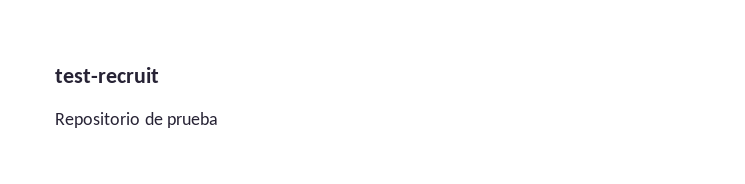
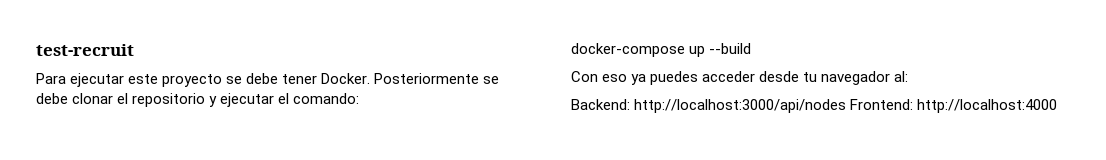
- Repositorio de prueba
+ Para ejecutar este proyecto se debe tener Docker. Posteriormente se debe clonar el repositorio y ejecutar el comando:
+ docker-compose up --build
+ Con eso ya puedes acceder desde tu navegador al:
+ Backend: http://localhost:3000/api/nodes Frontend: http://localhost:4000

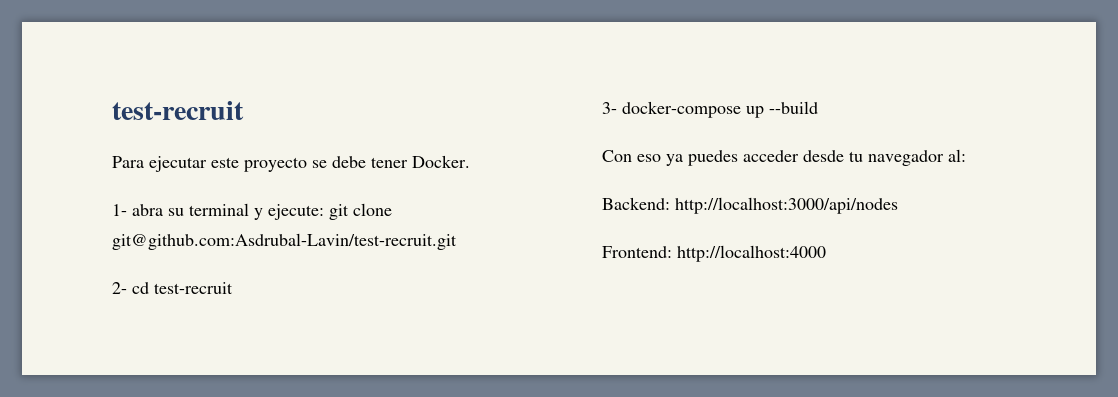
- Para ejecutar este proyecto se debe tener Docker. Posteriormente se debe clonar el repositorio y ejecutar el comando:
- docker-compose up --build
+ Para ejecutar este proyecto se debe tener Docker.
+ 1- abra su terminal y ejecute: git clone git@github.com:Asdrubal-Lavin/test-recruit.git
+ 2- cd test-recruit
+ 3- docker-compose up --build
- Backend: http://localhost:3000/api/nodes Frontend: http://localhost:4000
+ Backend: http://localhost:3000/api/nodes
+ Frontend: http://localhost:4000

